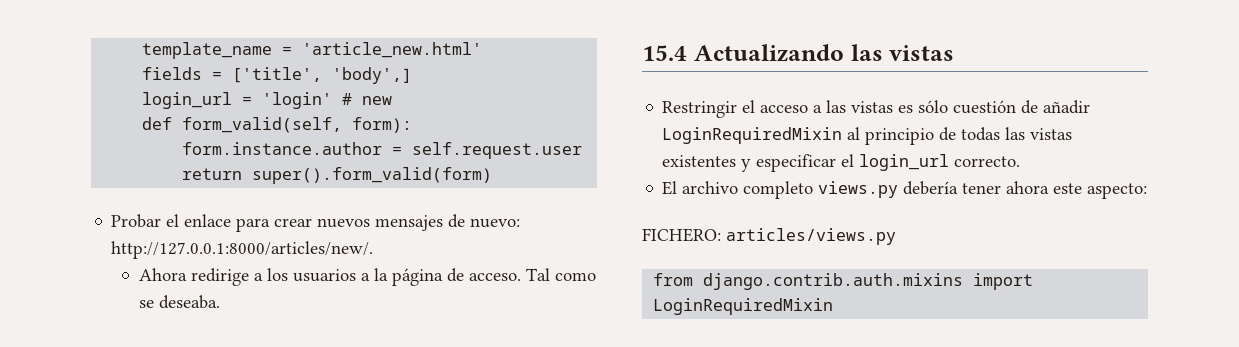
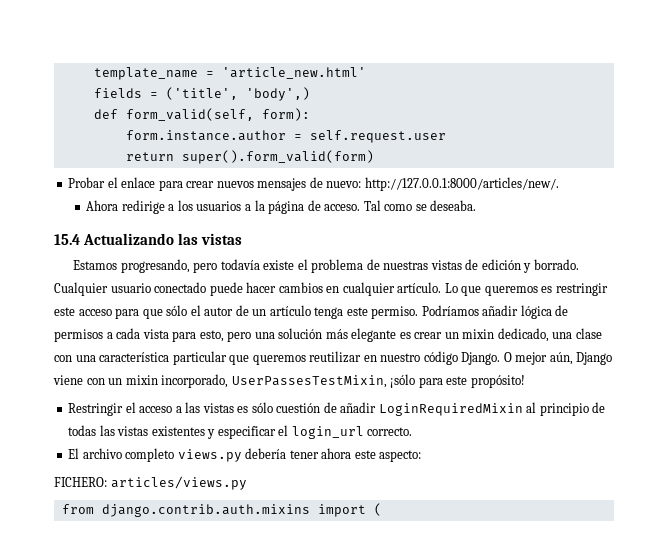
- fields = ['title', 'body',]
- login_url = 'login' # new
+ fields = ('title', 'body',)
+ Estamos progresando, pero todavía existe el problema de nuestras vistas de edición y borrado. Cualquier usuario conectado puede hacer cambios en cualquier artículo. Lo que queremos es restringir este acceso para que sólo el autor de un artículo tenga este permiso. Podríamos añadir lógica de permisos a cada vista para esto, pero una solución más elegante es crear un mixin dedicado, una clase con una característica particular que queremos reutilizar en nuestro código Django. O mejor aún, Django viene con un mixin incorporado, UserPassesTestMixin, ¡sólo para este propósito!
- from django.contrib.auth.mixins import LoginRequiredMixin
+ from django.contrib.auth.mixins import (

